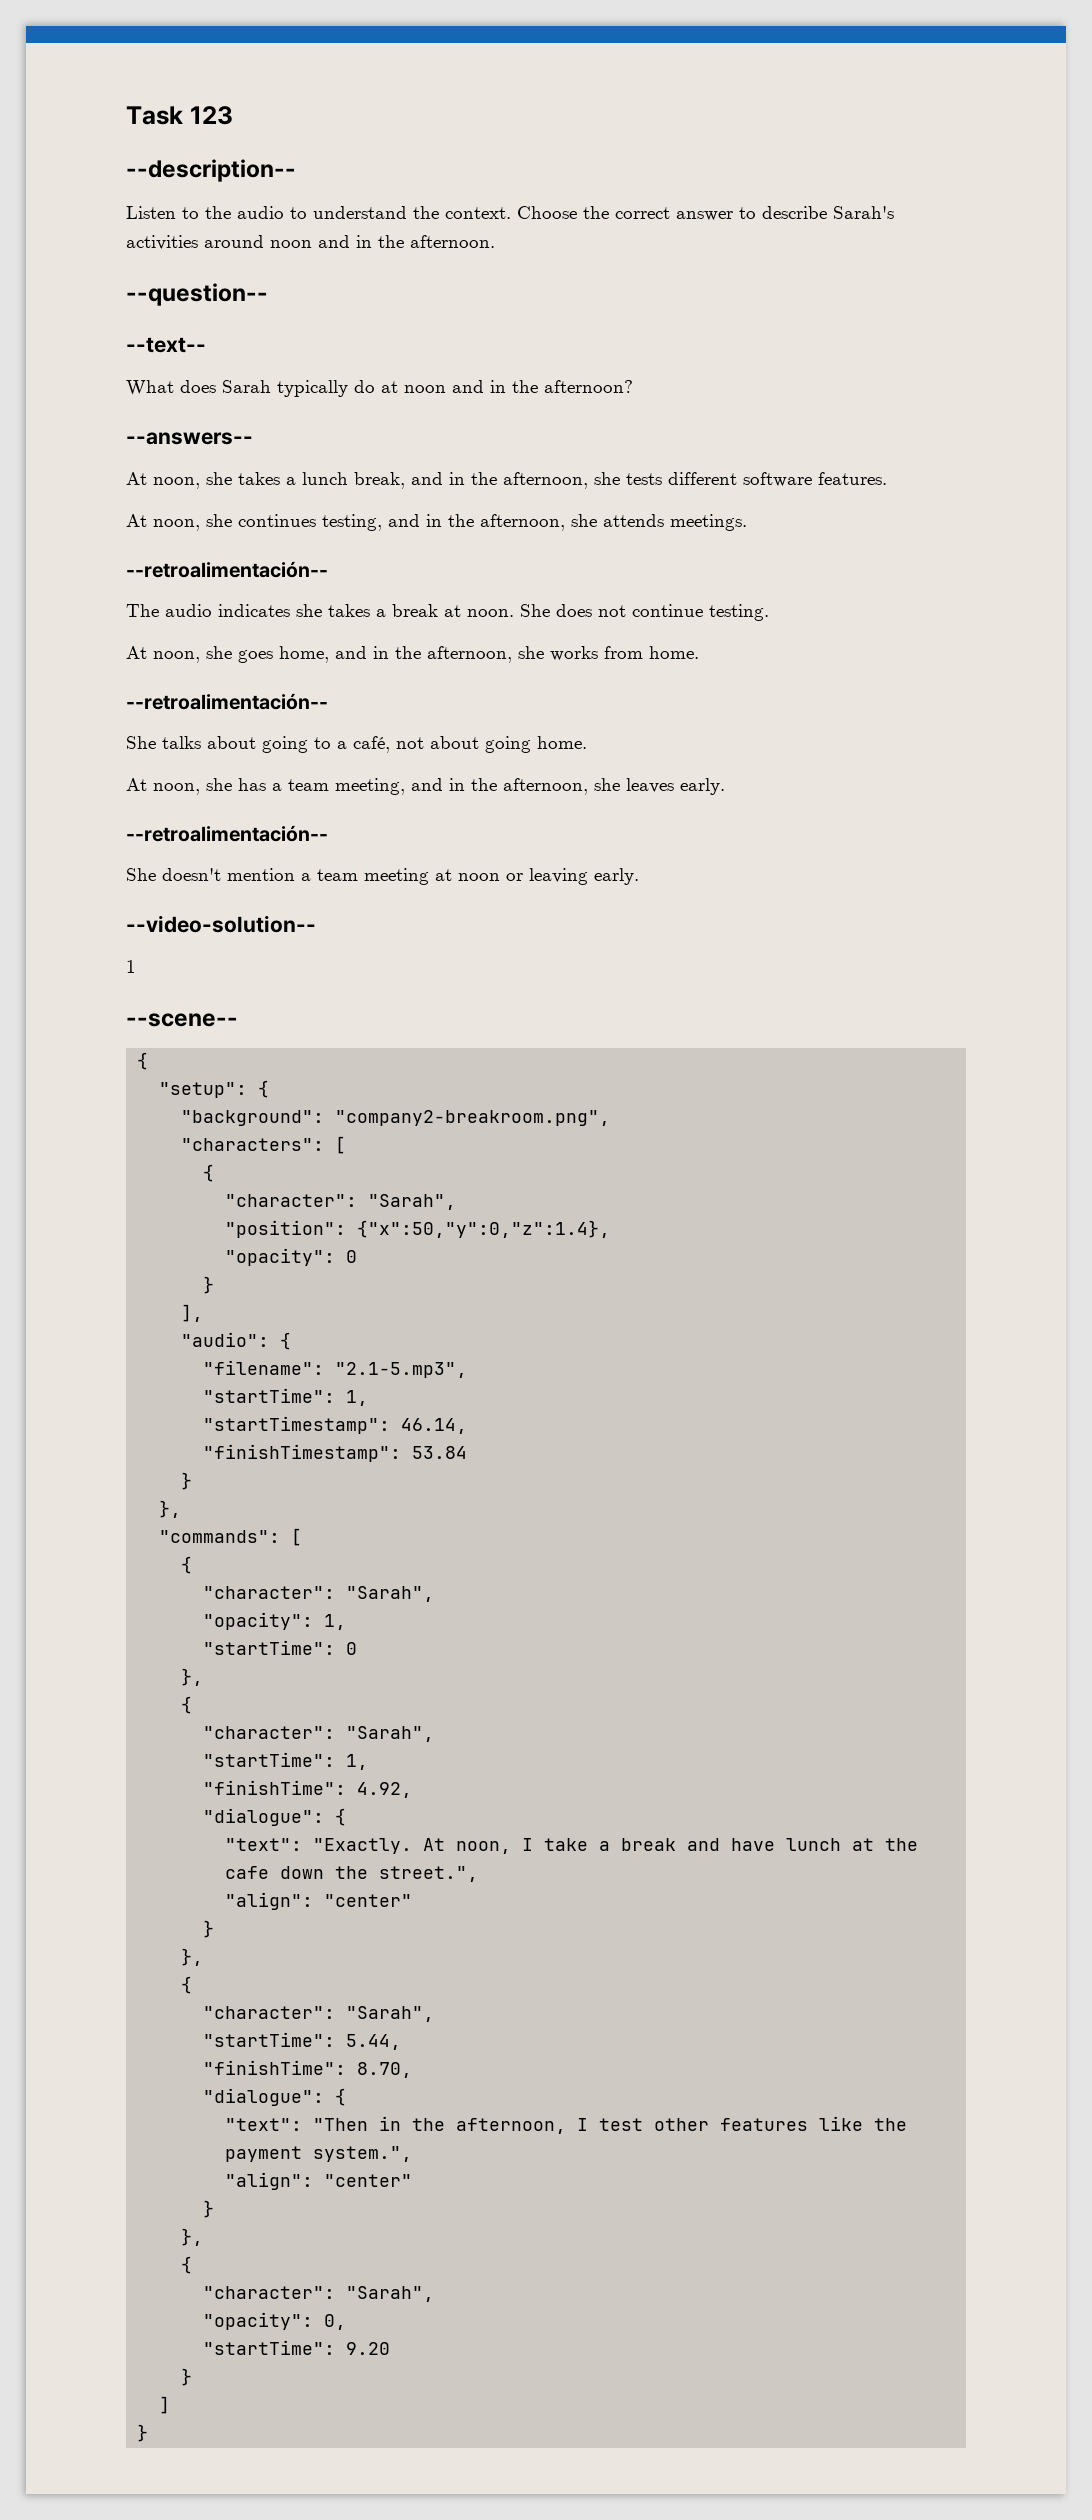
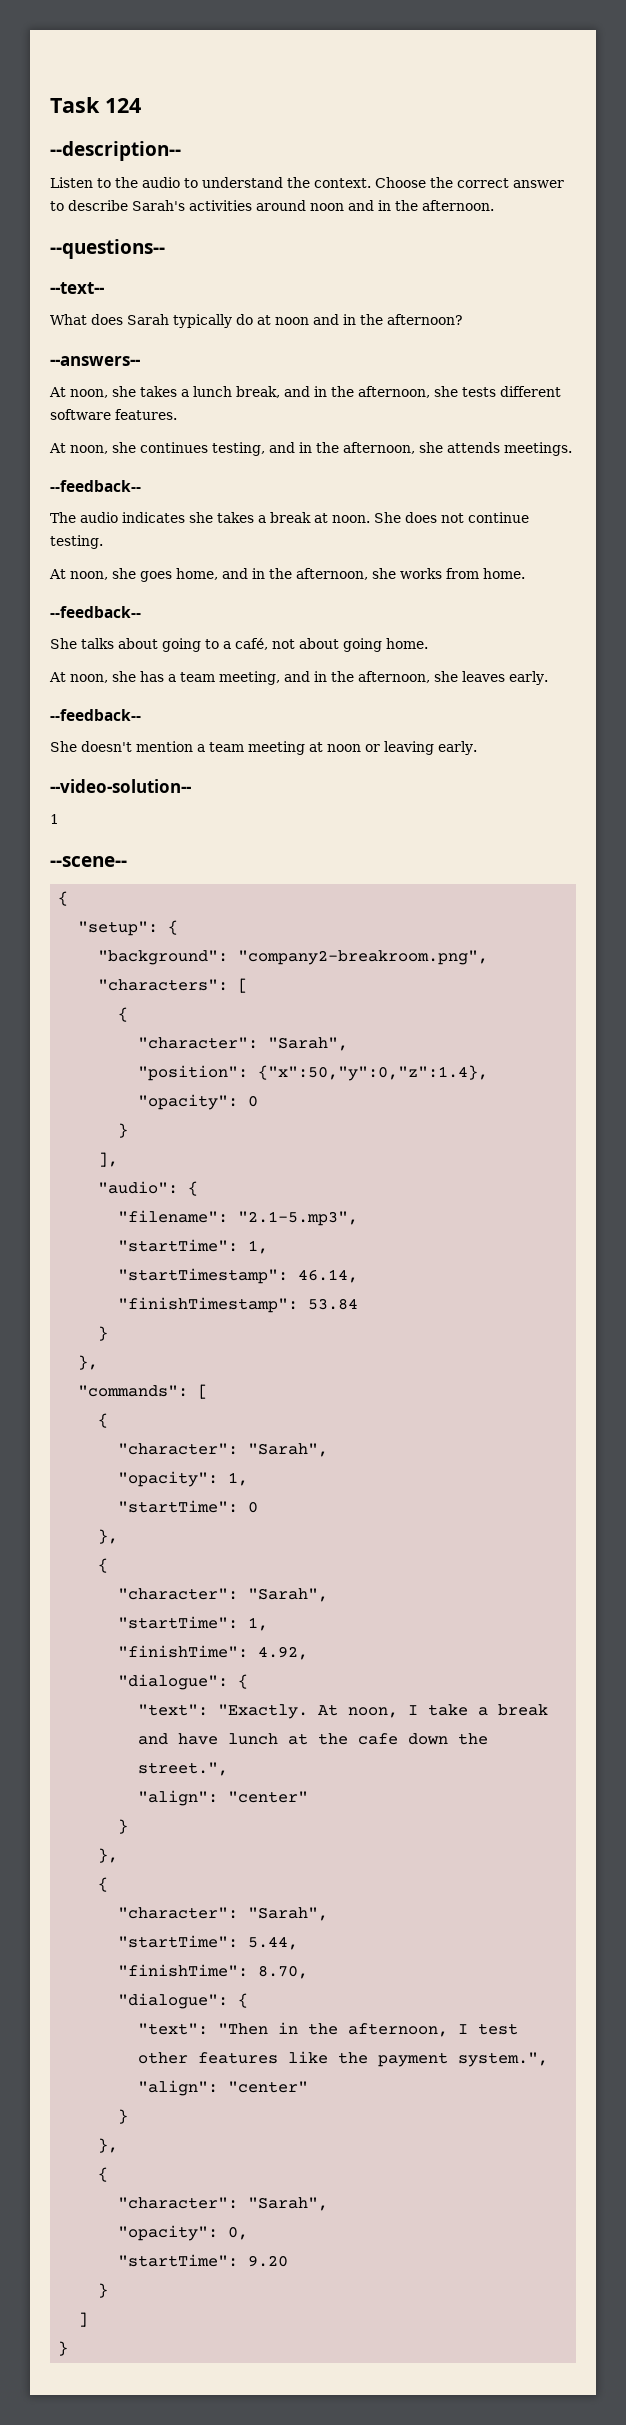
- Task 123
+ Task 124
- --question--
+ --questions--
  At noon, she continues testing, and in the afternoon, she attends meetings.
- --retroalimentación--
+ --feedback--
  At noon, she goes home, and in the afternoon, she works from home.
- --retroalimentación--
+ --feedback--
  At noon, she has a team meeting, and in the afternoon, she leaves early.
- --retroalimentación--
+ --feedback--

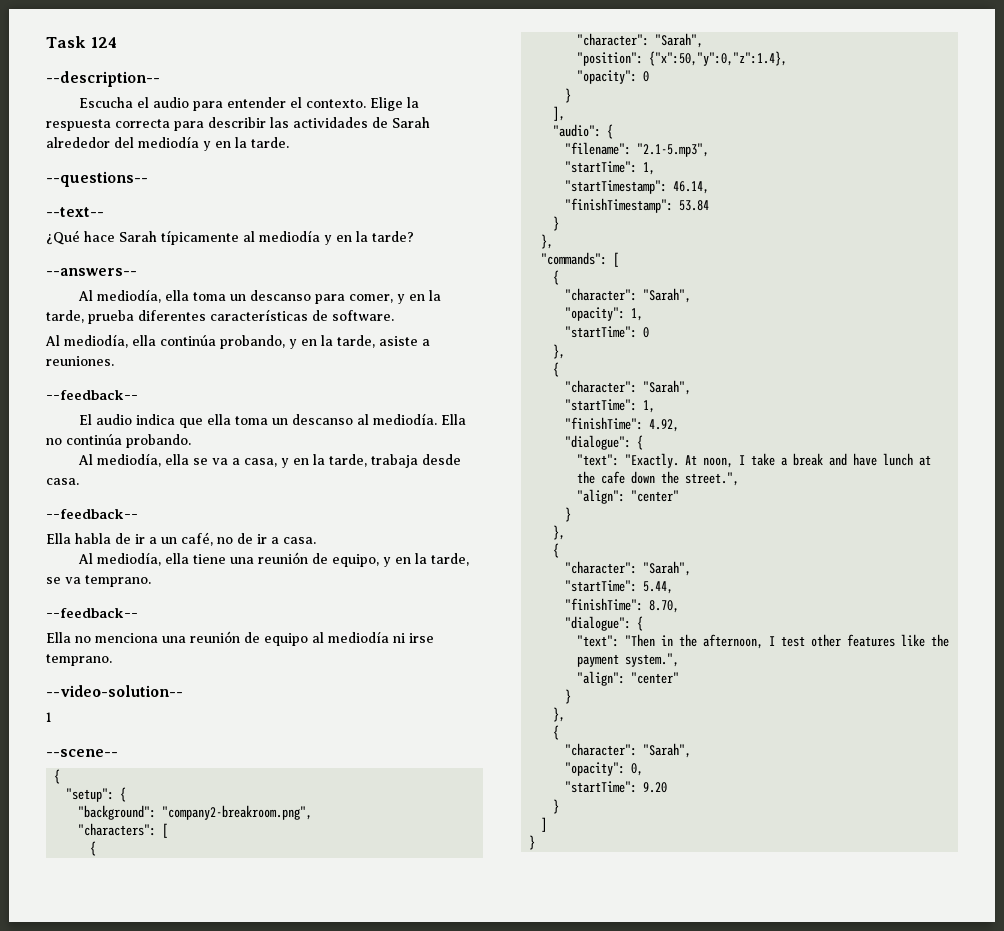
- Listen to the audio to understand the context. Choose the correct answer to describe Sarah's activities around noon and in the afternoon.
+ Escucha el audio para entender el contexto. Elige la respuesta correcta para describir las actividades de Sarah alrededor del mediodía y en la tarde.
  --questions--
  --text--
- What does Sarah typically do at noon and in the afternoon?
+ ¿Qué hace Sarah típicamente al mediodía y en la tarde?
  --answers--
- At noon, she takes a lunch break, and in the afternoon, she tests different software features.
- At noon, she continues testing, and in the afternoon, she attends meetings.
+ Al mediodía, ella toma un descanso para comer, y en la tarde, prueba diferentes características de software.
+ Al mediodía, ella continúa probando, y en la tarde, asiste a reuniones.
  --feedback--
- The audio indicates she takes a break at noon. She does not continue testing.
- At noon, she goes home, and in the afternoon, she works from home.
+ El audio indica que ella toma un descanso al mediodía. Ella no continúa probando.
+ Al mediodía, ella se va a casa, y en la tarde, trabaja desde casa.
  --feedback--
- She talks about going to a café, not about going home.
- At noon, she has a team meeting, and in the afternoon, she leaves early.
+ Ella habla de ir a un café, no de ir a casa.
+ Al mediodía, ella tiene una reunión de equipo, y en la tarde, se va temprano.
  --feedback--
- She doesn't mention a team meeting at noon or leaving early.
+ Ella no menciona una reunión de equipo al mediodía ni irse temprano.

